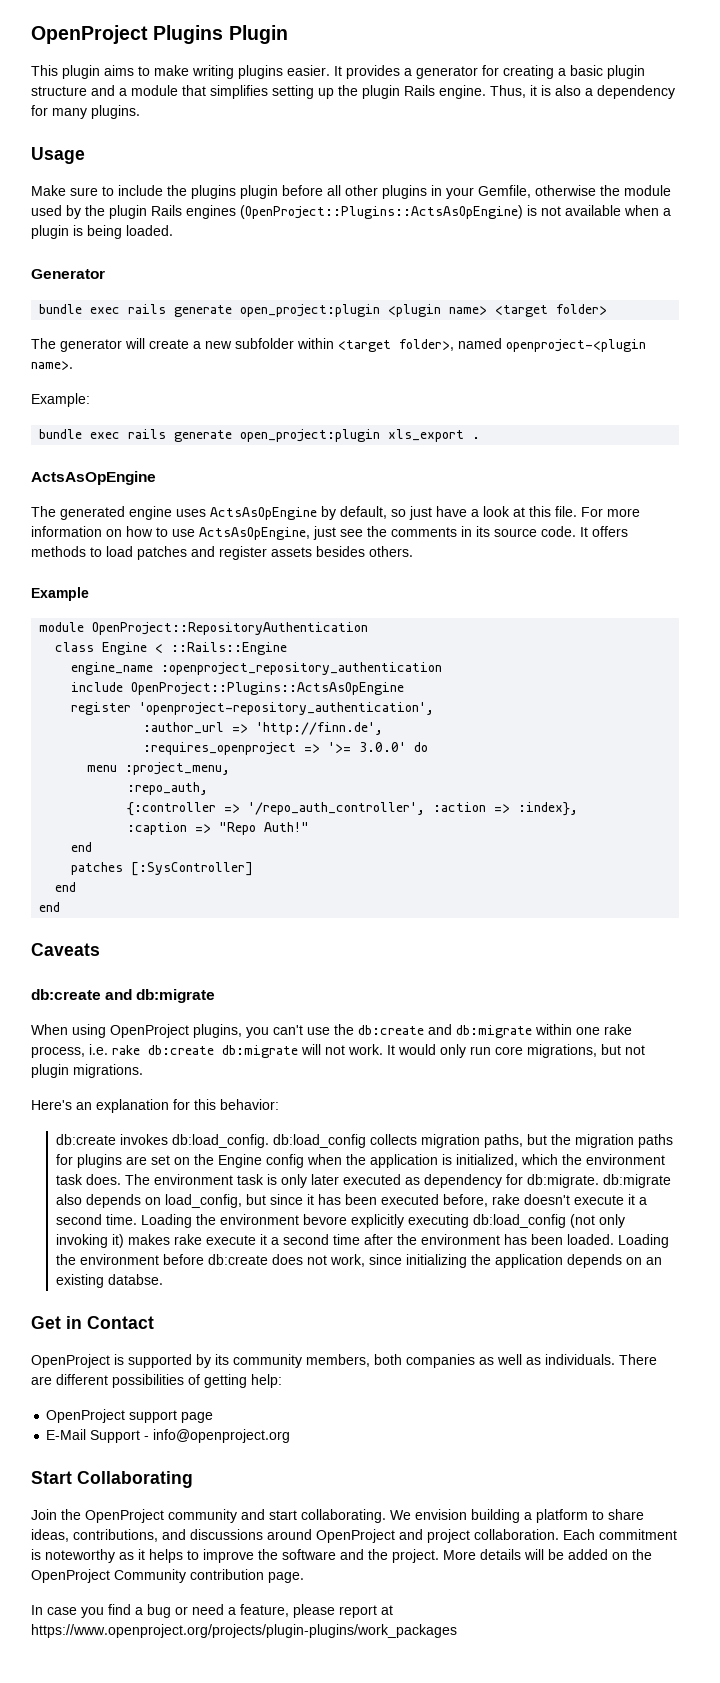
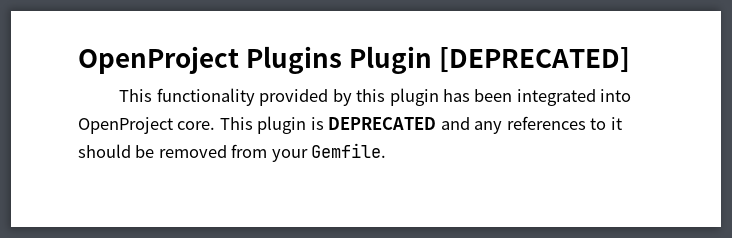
- OpenProject Plugins Plugin
- This plugin aims to make writing plugins easier. It provides a generator for creating a basic plugin structure and a module that simplifies setting up the plugin Rails engine. Thus, it is also a dependency for many plugins.
- Usage
- Make sure to include the plugins plugin before all other plugins in your Gemfile, otherwise the module used by the plugin Rails engines (OpenProject::Plugins::ActsAsOpEngine) is not available when a plugin is being loaded.
- Generator
- bundle exec rails generate open_project:plugin <plugin name> <target folder>
- The generator will create a new subfolder within <target folder>, named openproject-<plugin name>.
- Example:
- bundle exec rails generate open_project:plugin xls_export .
- ActsAsOpEngine
- The generated engine uses ActsAsOpEngine by default, so just have a look at this file. For more information on how to use ActsAsOpEngine, just see the comments in its source code. It offers methods to load patches and register assets besides others.
- Example
- module OpenProject::RepositoryAuthentication
- class Engine < ::Rails::Engine
- engine_name :openproject_repository_authentication
- include OpenProject::Plugins::ActsAsOpEngine
- register 'openproject-repository_authentication',
- :author_url => 'http://finn.de',
- :requires_openproject => '>= 3.0.0' do
- menu :project_menu,
- :repo_auth,
- {:controller => '/repo_auth_controller', :action => :index},
- :caption => "Repo Auth!"
- end
- patches [:SysController]
- end
- end
- Caveats
- db:create and db:migrate
- When using OpenProject plugins, you can't use the db:create and db:migrate within one rake process, i.e. rake db:create db:migrate will not work. It would only run core migrations, but not plugin migrations.
- Here's an explanation for this behavior:
- db:create invokes db:load_config. db:load_config collects migration paths, but the migration paths for plugins are set on the Engine config when the application is initialized, which the environment task does. The environment task is only later executed as dependency for db:migrate. db:migrate also depends on load_config, but since it has been executed before, rake doesn't execute it a second time. Loading the environment bevore explicitly executing db:load_config (not only invoking it) makes rake execute it a second time after the environment has been loaded. Loading the environment before db:create does not work, since initializing the application depends on an existing databse.
- Get in Contact
- OpenProject is supported by its community members, both companies as well as individuals. There are different possibilities of getting help:
- OpenProject support page
- E-Mail Support - info@openproject.org
- Start Collaborating
- Join the OpenProject community and start collaborating. We envision building a platform to share ideas, contributions, and discussions around OpenProject and project collaboration. Each commitment is noteworthy as it helps to improve the software and the project. More details will be added on the OpenProject Community contribution page.
- In case you find a bug or need a feature, please report at https://www.openproject.org/projects/plugin-plugins/work_packages
+ OpenProject Plugins Plugin [DEPRECATED]
+ This functionality provided by this plugin has been integrated into OpenProject core. This plugin is DEPRECATED and any references to it should be removed from your Gemfile.

